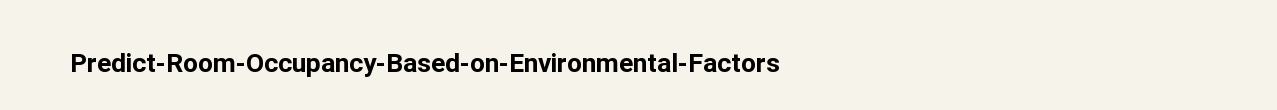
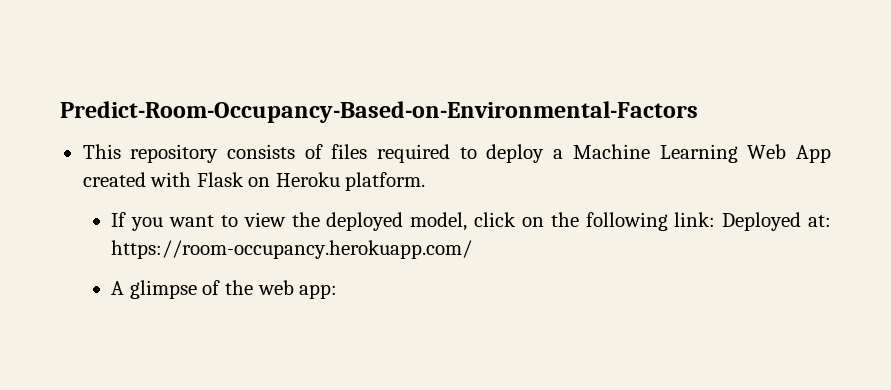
+ This repository consists of files required to deploy a Machine Learning Web App created with Flask on Heroku platform.
+ If you want to view the deployed model, click on the following link: Deployed at: https://room-occupancy.herokuapp.com/
+ A glimpse of the web app:

